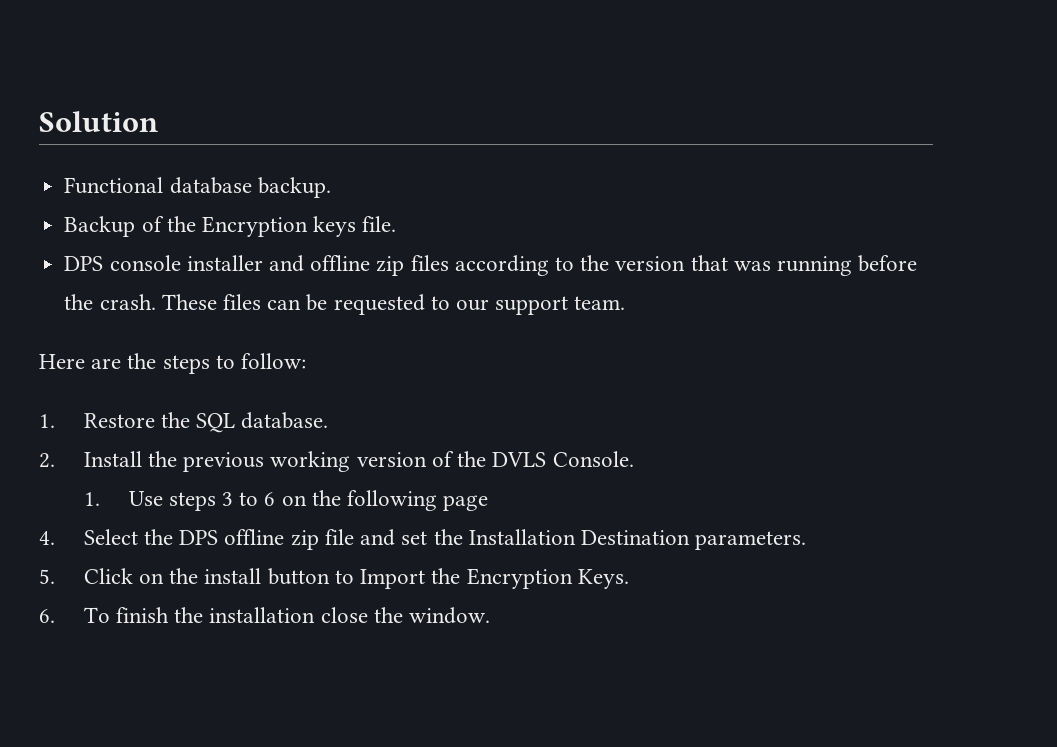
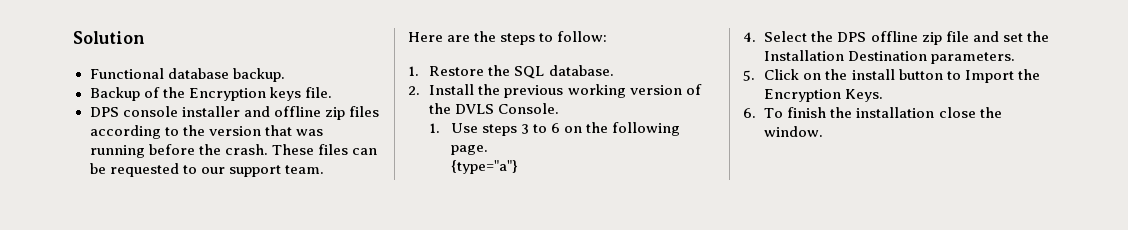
- 1. Use steps 3 to 6 on the following page
+ 1. Use steps 3 to 6 on the following page.
+ {type="a"}

